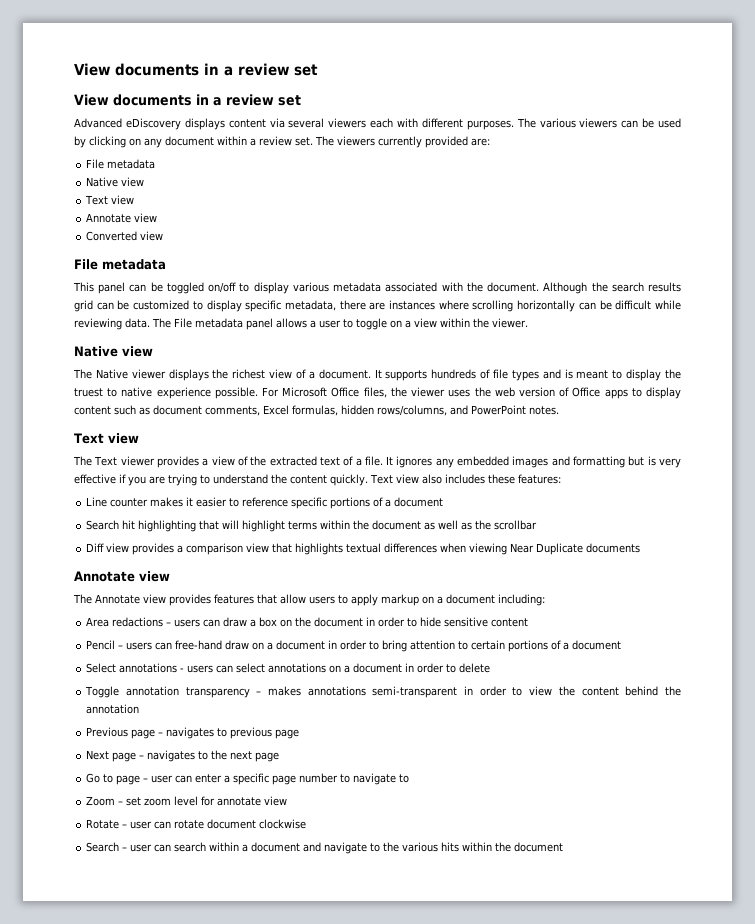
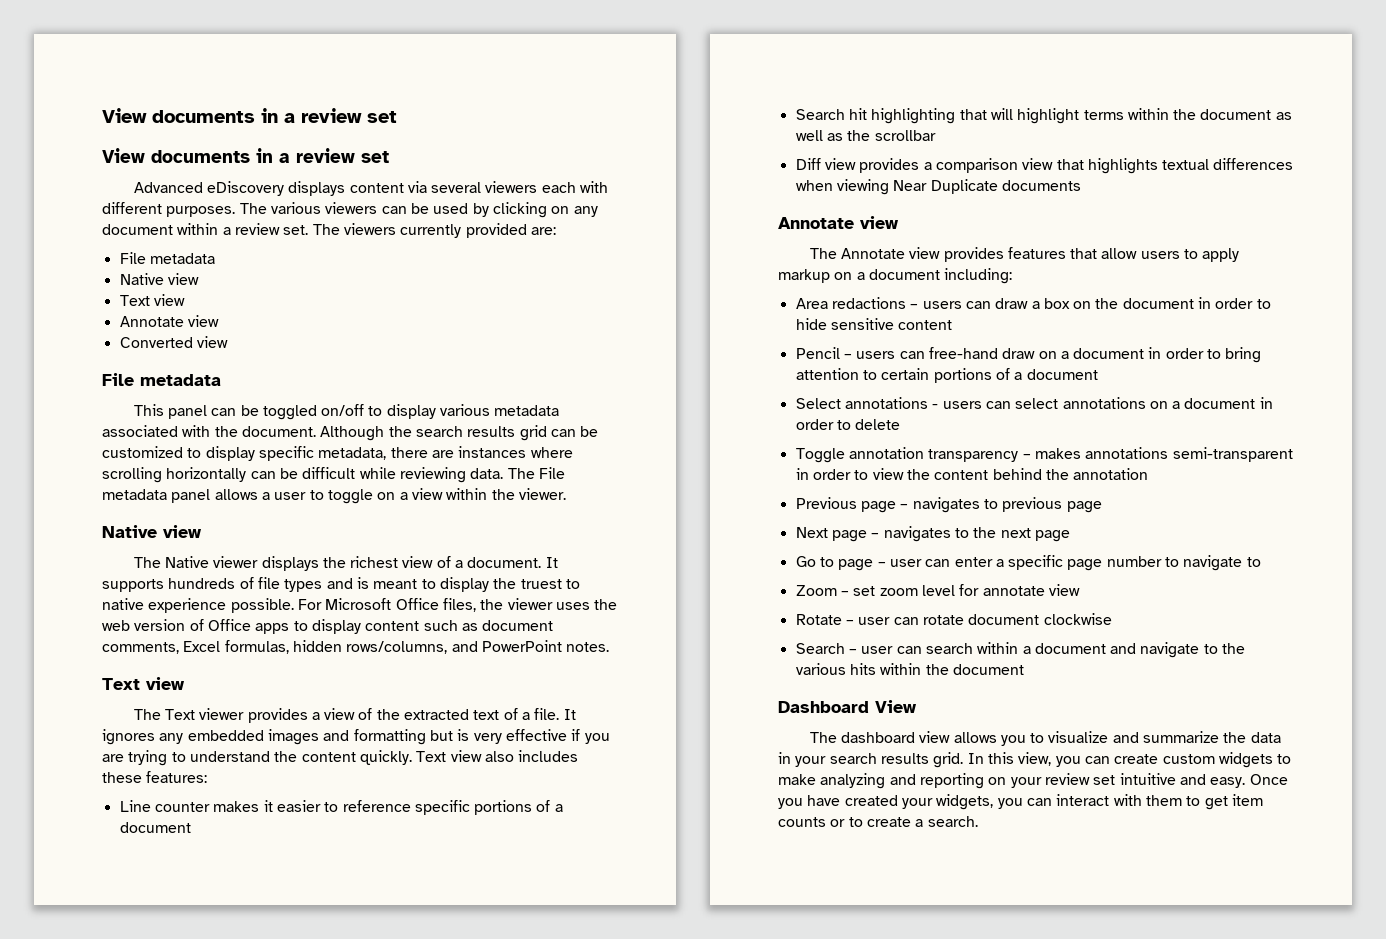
+ Dashboard View
+ The dashboard view allows you to visualize and summarize the data in your search results grid. In this view, you can create custom widgets to make analyzing and reporting on your review set intuitive and easy. Once you have created your widgets, you can interact with them to get item counts or to create a search.

